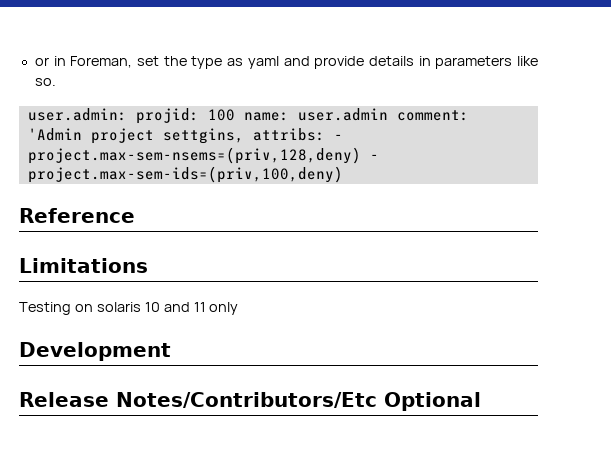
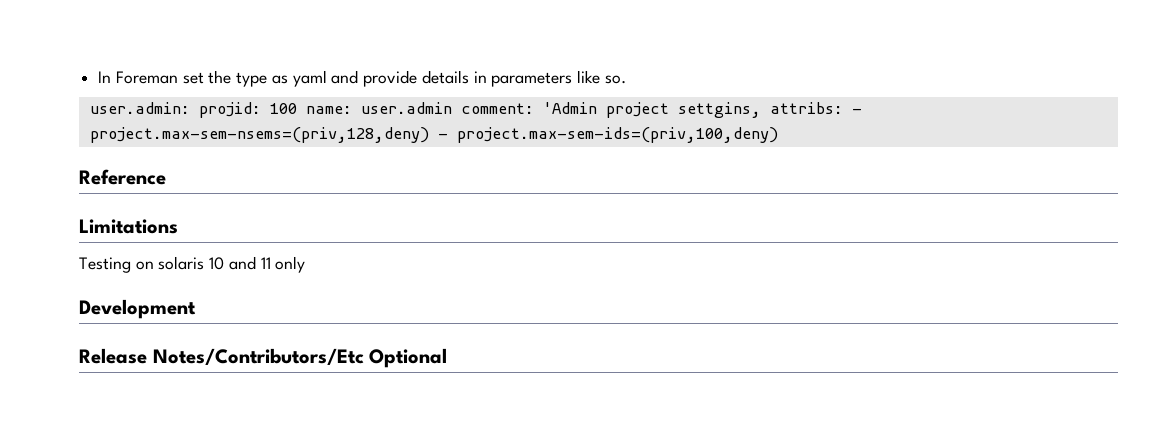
- or in Foreman, set the type as yaml and provide details in parameters like so.
+ In Foreman set the type as yaml and provide details in parameters like so.

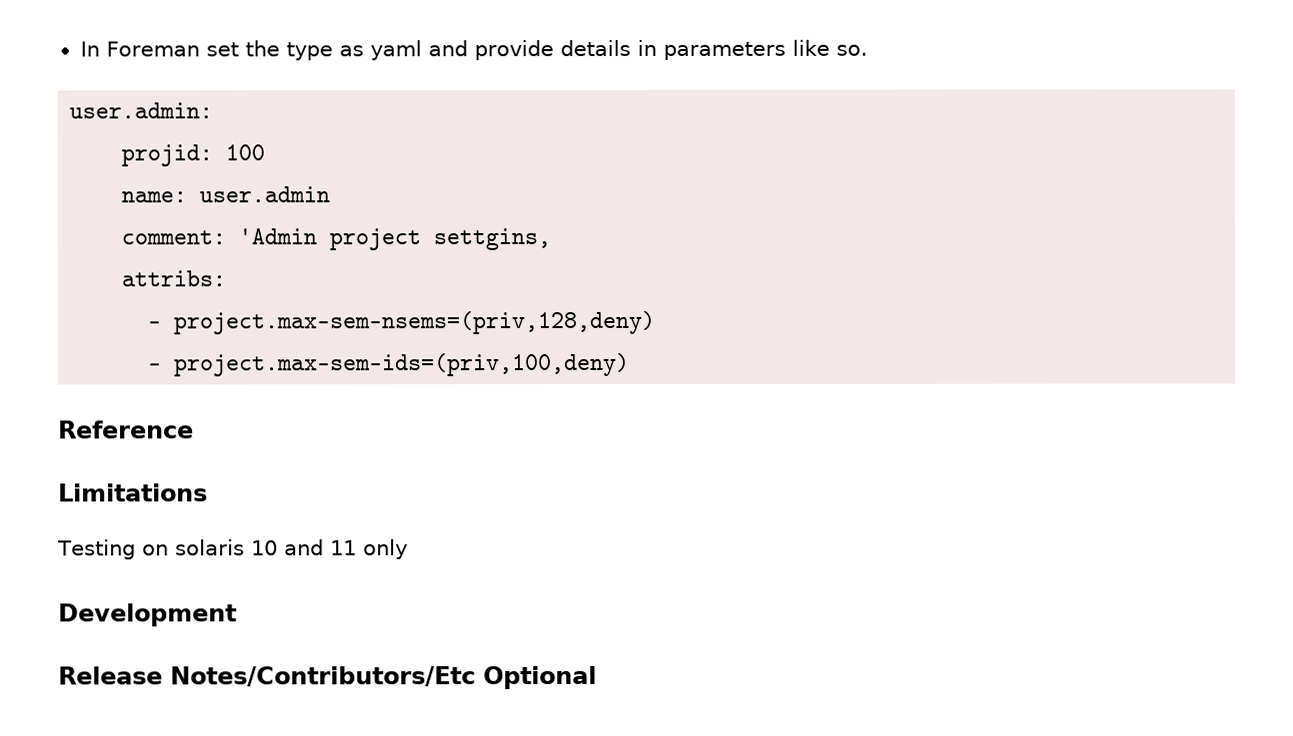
- user.admin: projid: 100 name: user.admin comment: 'Admin project settgins, attribs: - project.max-sem-nsems=(priv,128,deny) - project.max-sem-ids=(priv,100,deny)
+ user.admin:
+ projid: 100
+ name: user.admin
+ comment: 'Admin project settgins,
+ attribs:
+ - project.max-sem-nsems=(priv,128,deny)
+ - project.max-sem-ids=(priv,100,deny)

